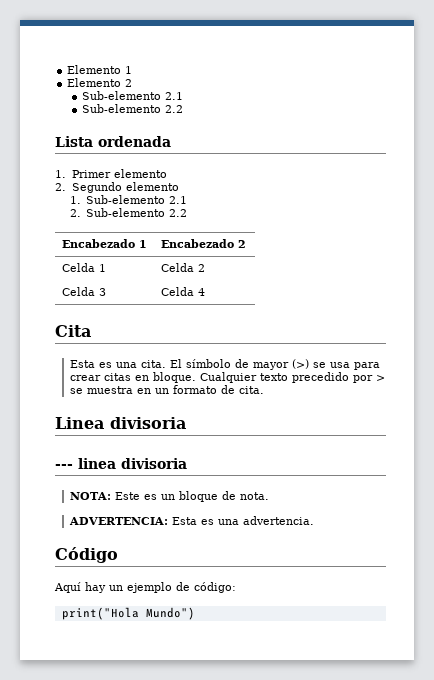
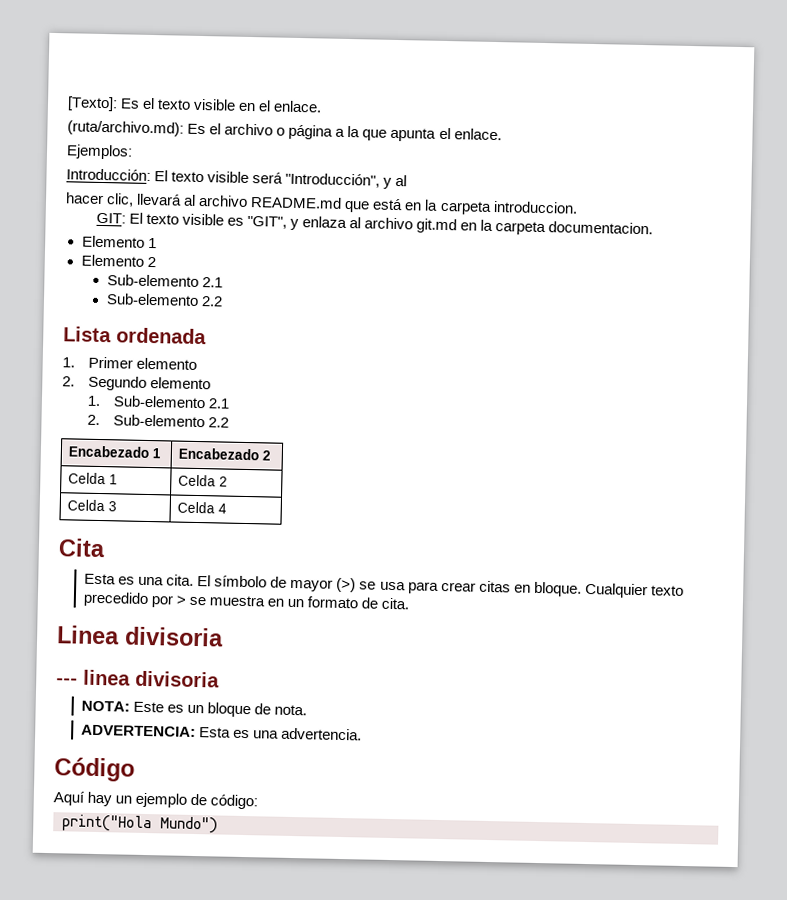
+ [Texto]: Es el texto visible en el enlace.
+ (ruta/archivo.md): Es el archivo o página a la que apunta el enlace.
+ Ejemplos:
+ Introducción: El texto visible será "Introducción", y al
+ hacer clic, llevará al archivo README.md que está en la carpeta introduccion.
+ GIT: El texto visible es "GIT", y enlaza al archivo git.md en la carpeta documentacion.

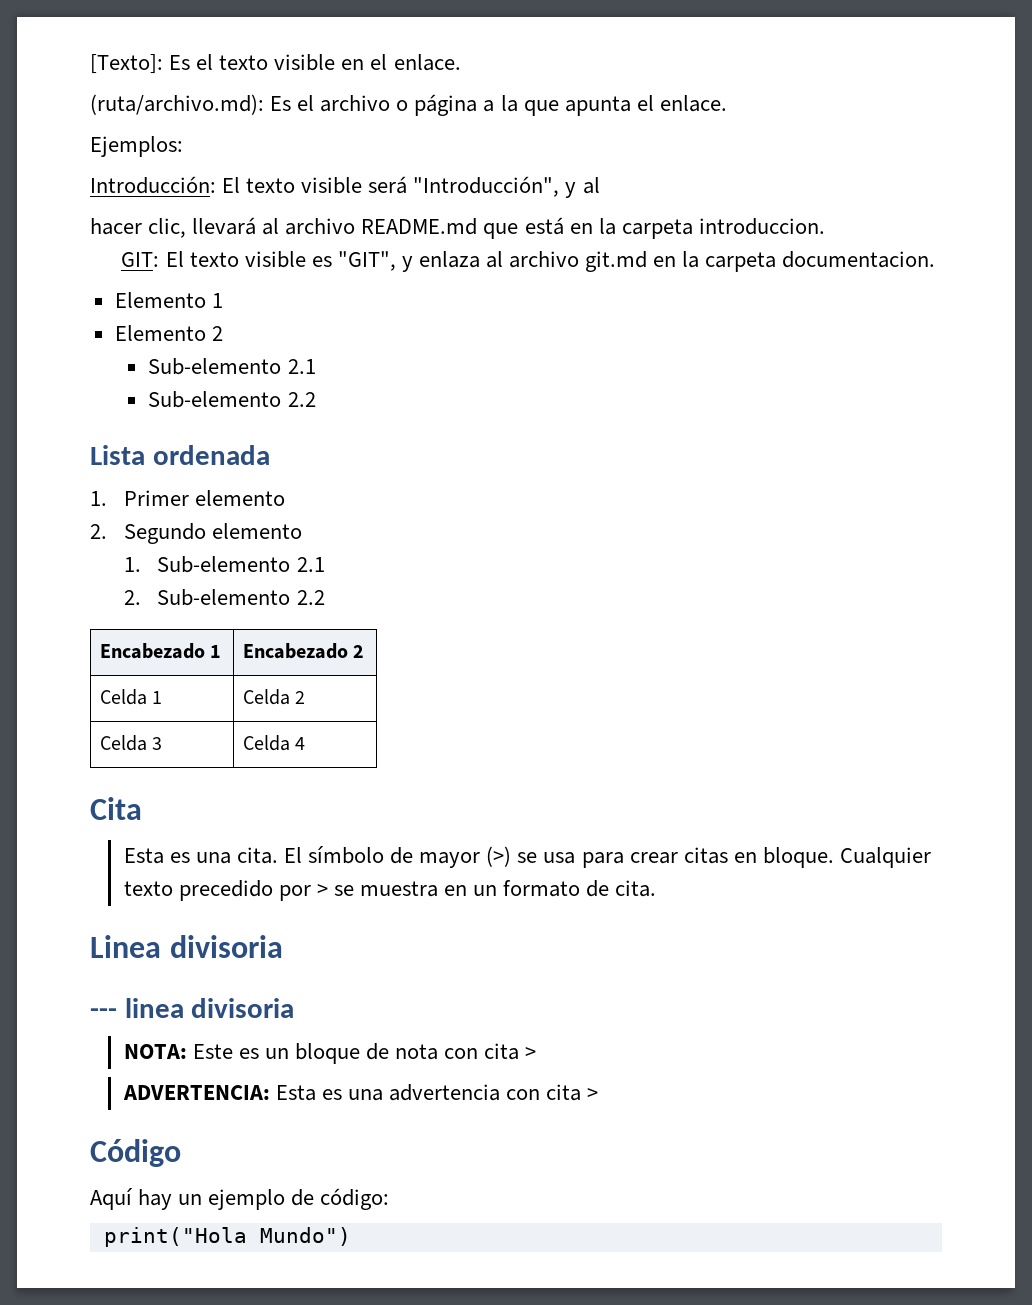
- NOTA: Este es un bloque de nota.
+ NOTA: Este es un bloque de nota con cita >
- ADVERTENCIA: Esta es una advertencia.
+ ADVERTENCIA: Esta es una advertencia con cita >

